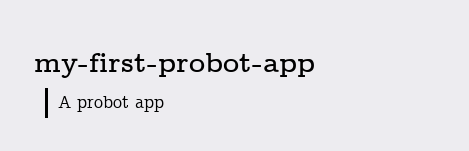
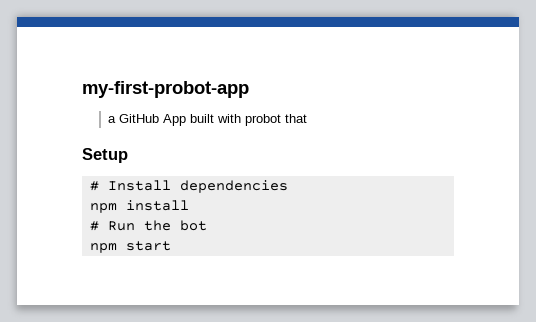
- A probot app
+ a GitHub App built with probot that
+ Setup
+ # Install dependencies
+ npm install
+ # Run the bot
+ npm start

